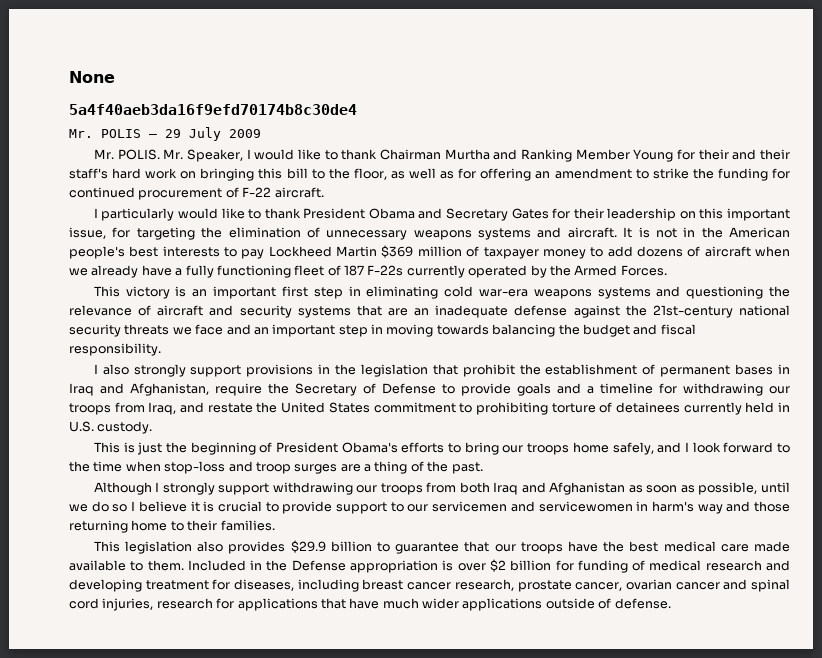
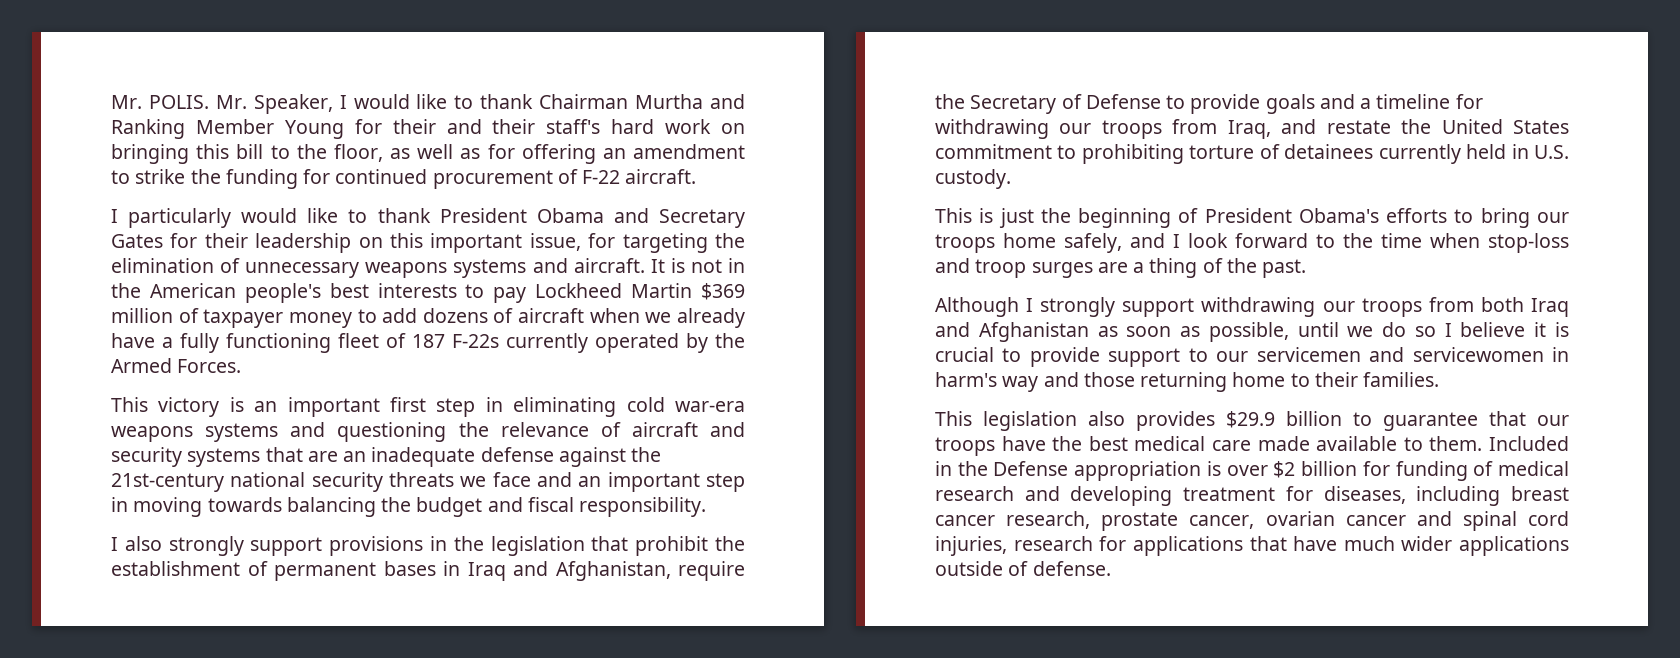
- None
- 5a4f40aeb3da16f9efd70174b8c30de4
- Mr. POLIS — 29 July 2009

